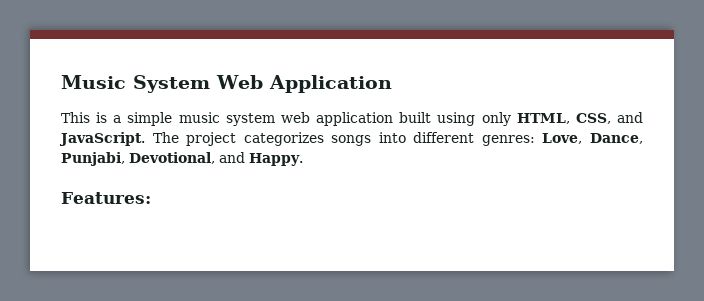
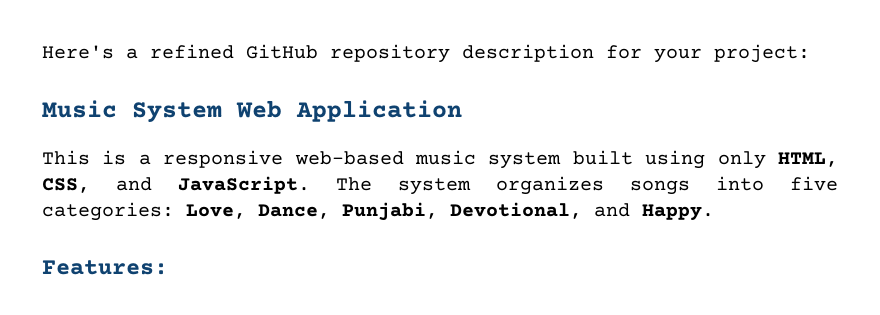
+ Here's a refined GitHub repository description for your project:
- This is a simple music system web application built using only HTML, CSS, and JavaScript.
+ This is a responsive web-based music system built using only HTML, CSS, and JavaScript.
- The project categorizes songs into different genres: Love, Dance, Punjabi, Devotional, and Happy.
+ The system organizes songs into five categories: Love, Dance, Punjabi, Devotional, and Happy.

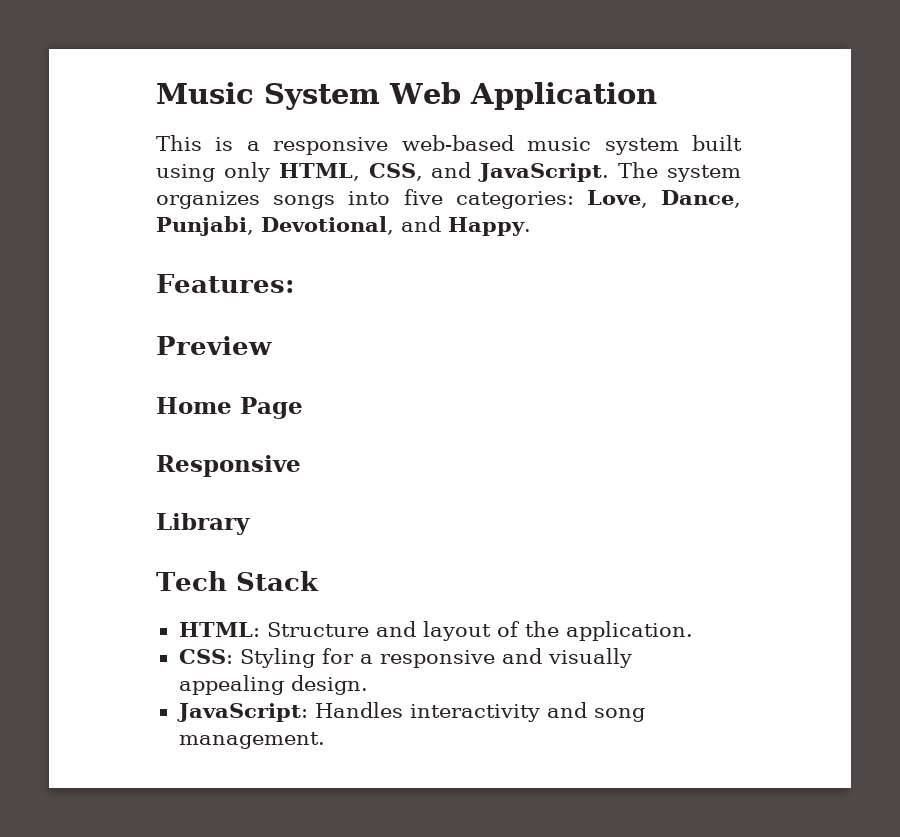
- Here's a refined GitHub repository description for your project:
+ Preview
+ Home Page
+ Responsive
+ Library
+ Tech Stack
+ HTML: Structure and layout of the application.
+ CSS: Styling for a responsive and visually appealing design.
+ JavaScript: Handles interactivity and song management.

